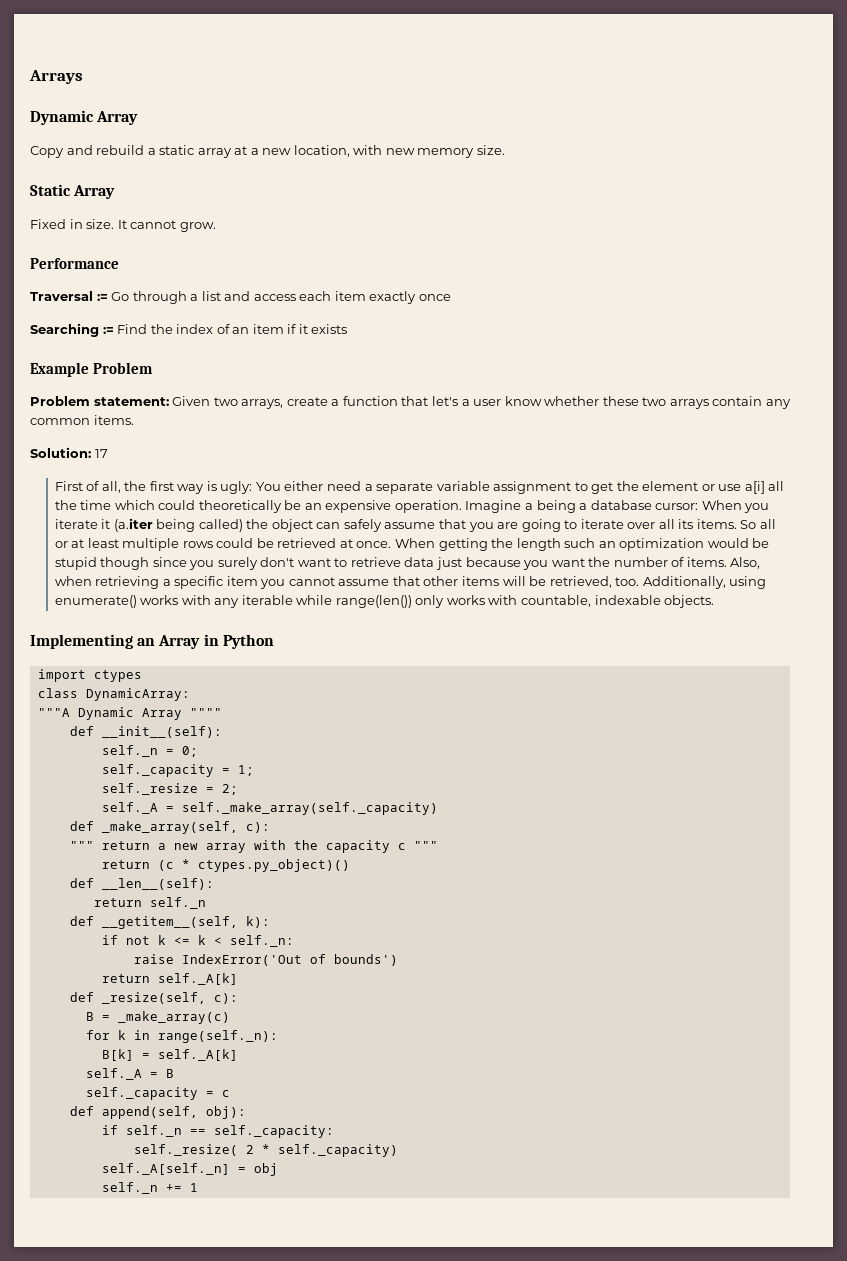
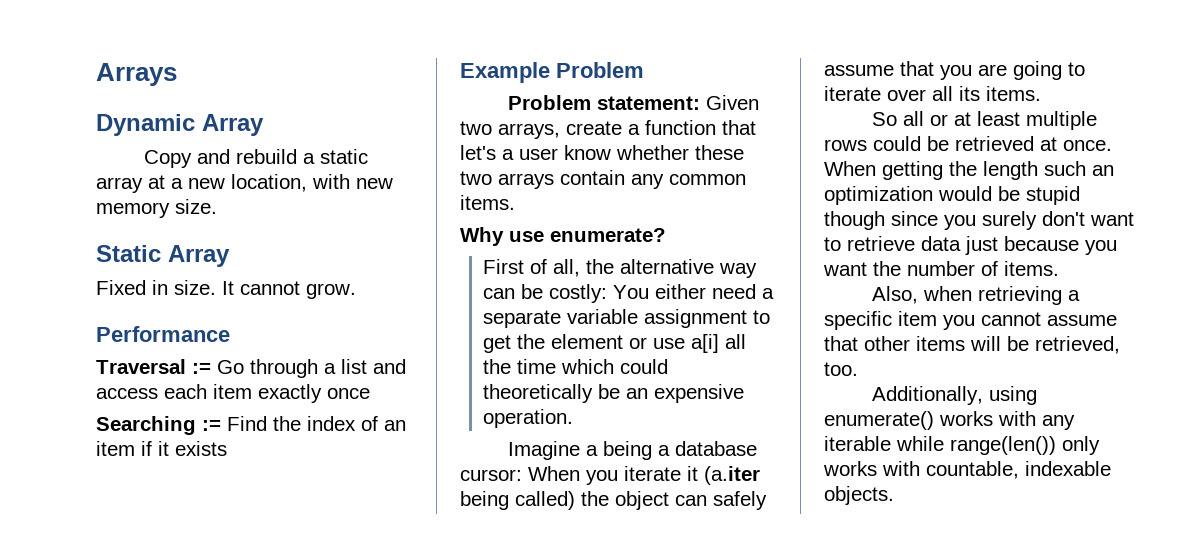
- Solution: 17
+ Why use enumerate?
- First of all, the first way is ugly:
+ First of all, the alternative way can be costly:
- You either need a separate variable assignment to get the element or use a[i] all the time which could theoretically be an expensive operation. Imagine a being a database cursor:
+ You either need a separate variable assignment to get the element or use a[i] all the time which could theoretically be an expensive operation.
+ Imagine a being a database cursor:
- When you iterate it (a.iter being called) the object can safely assume that you are going to iterate over all its items. So all or at least multiple rows could be retrieved at once.
+ When you iterate it (a.iter being called) the object can safely assume that you are going to iterate over all its items.
+ So all or at least multiple rows could be retrieved at once.
- When getting the length such an optimization would be stupid though since you surely don't want to retrieve data just because you want the number of items. Also, when retrieving a specific item you cannot assume that other items will be retrieved, too. Additionally, using enumerate() works with any iterable while range(len()) only works with countable, indexable objects.
+ When getting the length such an optimization would be stupid though since you surely don't want to retrieve data just because you want the number of items.
+ Also, when retrieving a specific item you cannot assume that other items will be retrieved, too.
+ Additionally, using enumerate() works with any iterable while range(len()) only works with countable, indexable objects.
- Implementing an Array in Python
- import ctypes
- class DynamicArray:
- """A Dynamic Array """"
- def __init__(self):
- self._n = 0;
- self._capacity = 1;
- self._resize = 2;
- self._A = self._make_array(self._capacity)
- def _make_array(self, c):
- """ return a new array with the capacity c """
- return (c * ctypes.py_object)()
- def __len__(self):
- return self._n
- def __getitem__(self, k):
- if not k <= k < self._n:
- raise IndexError('Out of bounds')
- return self._A[k]
- def _resize(self, c):
- B = _make_array(c)
- for k in range(self._n):
- B[k] = self._A[k]
- self._A = B
- self._capacity = c
- def append(self, obj):
- if self._n == self._capacity:
- self._resize( 2 * self._capacity)
- self._A[self._n] = obj
- self._n += 1

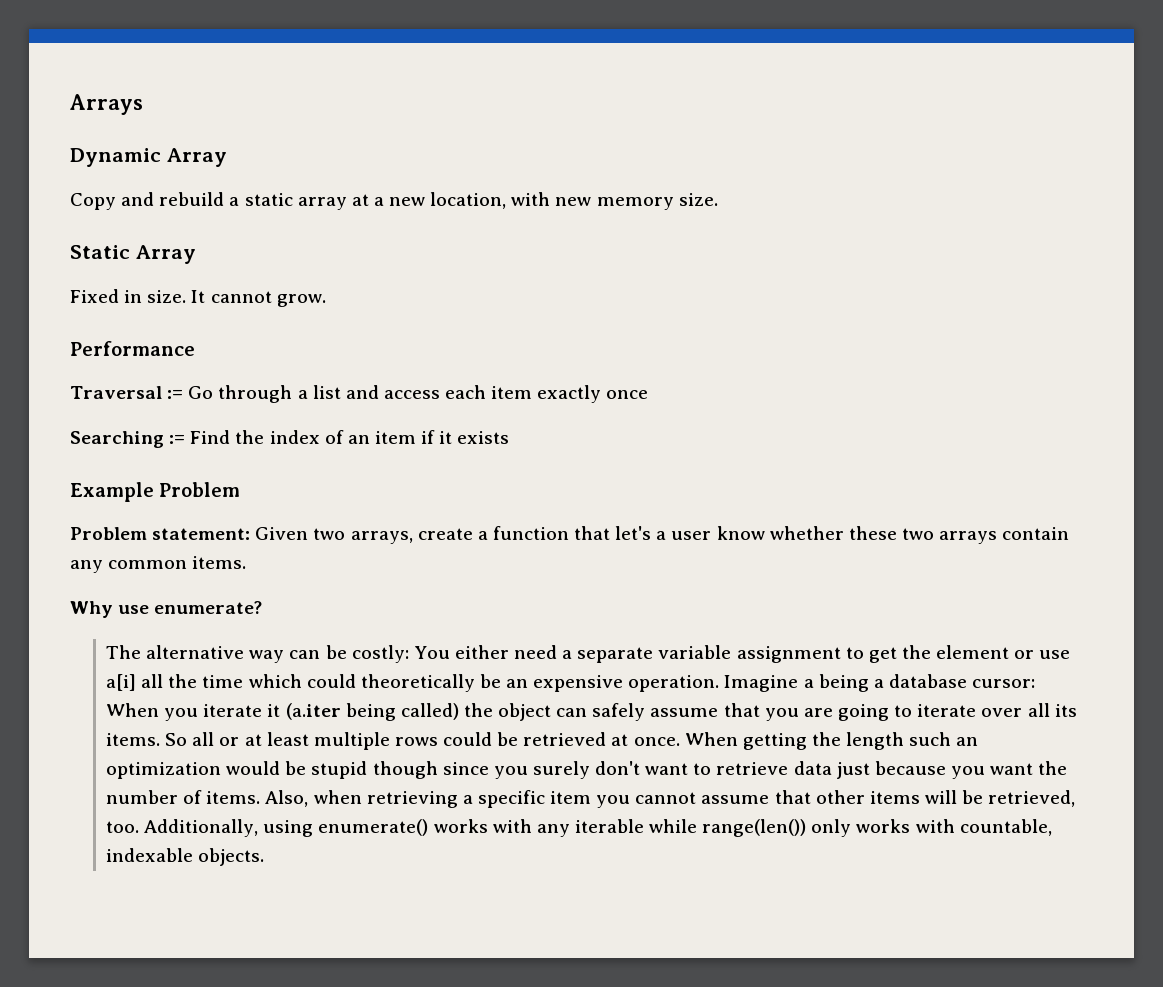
- First of all, the alternative way can be costly:
+ The alternative way can be costly:
- You either need a separate variable assignment to get the element or use a[i] all the time which could theoretically be an expensive operation.
- Imagine a being a database cursor:
+ You either need a separate variable assignment to get the element or use a[i] all the time which could theoretically be an expensive operation. Imagine a being a database cursor:
- When you iterate it (a.iter being called) the object can safely assume that you are going to iterate over all its items.
- So all or at least multiple rows could be retrieved at once.
+ When you iterate it (a.iter being called) the object can safely assume that you are going to iterate over all its items. So all or at least multiple rows could be retrieved at once.
- When getting the length such an optimization would be stupid though since you surely don't want to retrieve data just because you want the number of items.
- Also, when retrieving a specific item you cannot assume that other items will be retrieved, too.
- Additionally, using enumerate() works with any iterable while range(len()) only works with countable, indexable objects.
+ When getting the length such an optimization would be stupid though since you surely don't want to retrieve data just because you want the number of items. Also, when retrieving a specific item you cannot assume that other items will be retrieved, too. Additionally, using enumerate() works with any iterable while range(len()) only works with countable, indexable objects.

